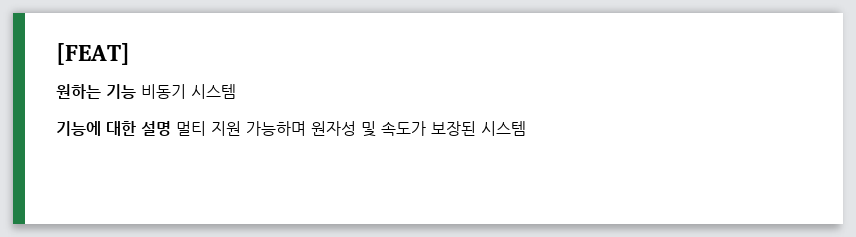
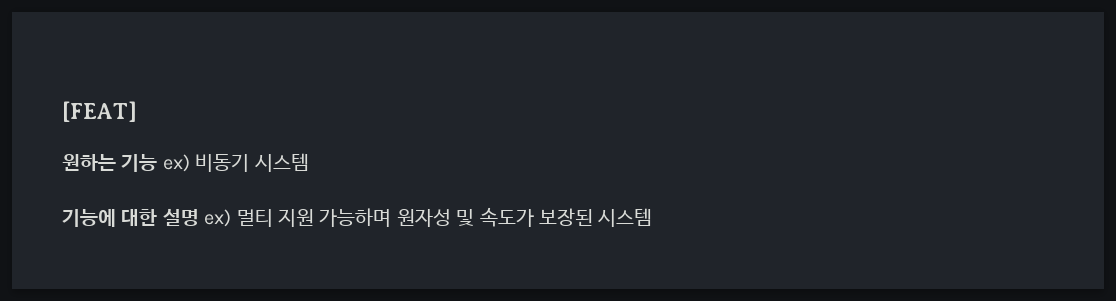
- 원하는 기능 비동기 시스템
+ 원하는 기능 ex) 비동기 시스템
- 기능에 대한 설명 멀티 지원 가능하며 원자성 및 속도가 보장된 시스템
+ 기능에 대한 설명 ex) 멀티 지원 가능하며 원자성 및 속도가 보장된 시스템

